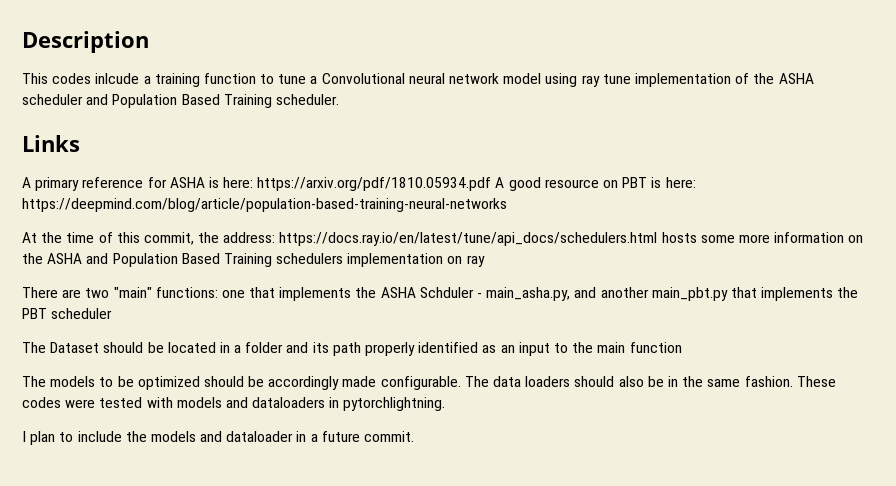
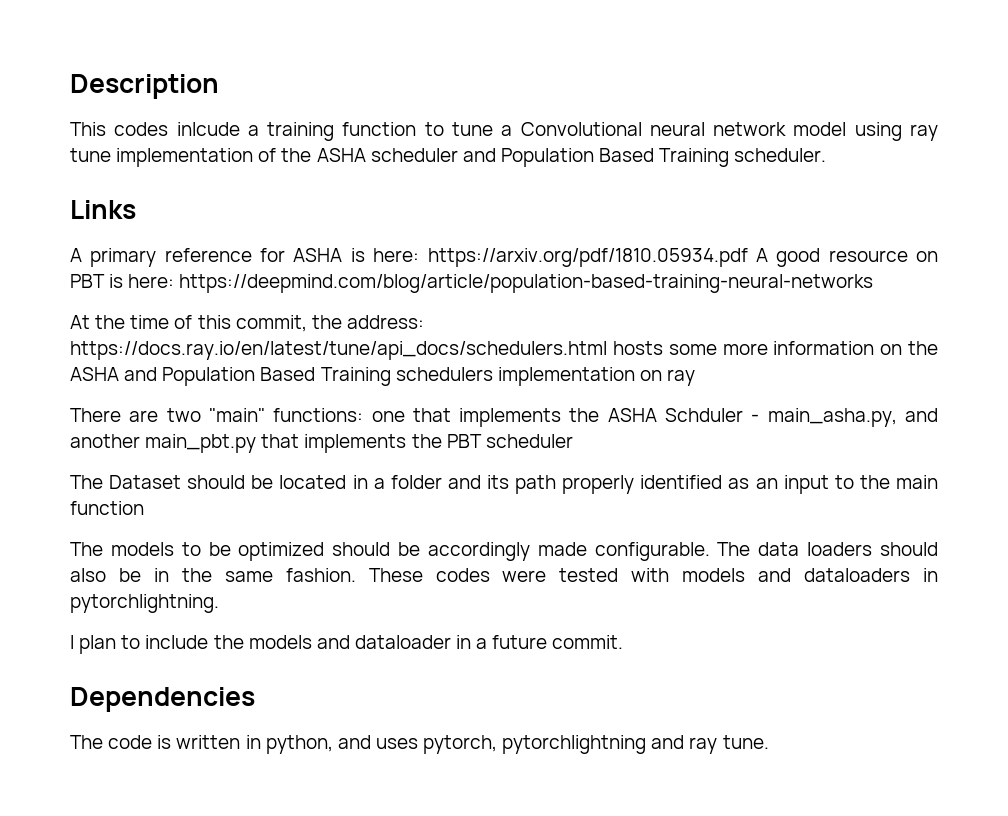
+ Dependencies
+ The code is written in python, and uses pytorch, pytorchlightning and ray tune.

